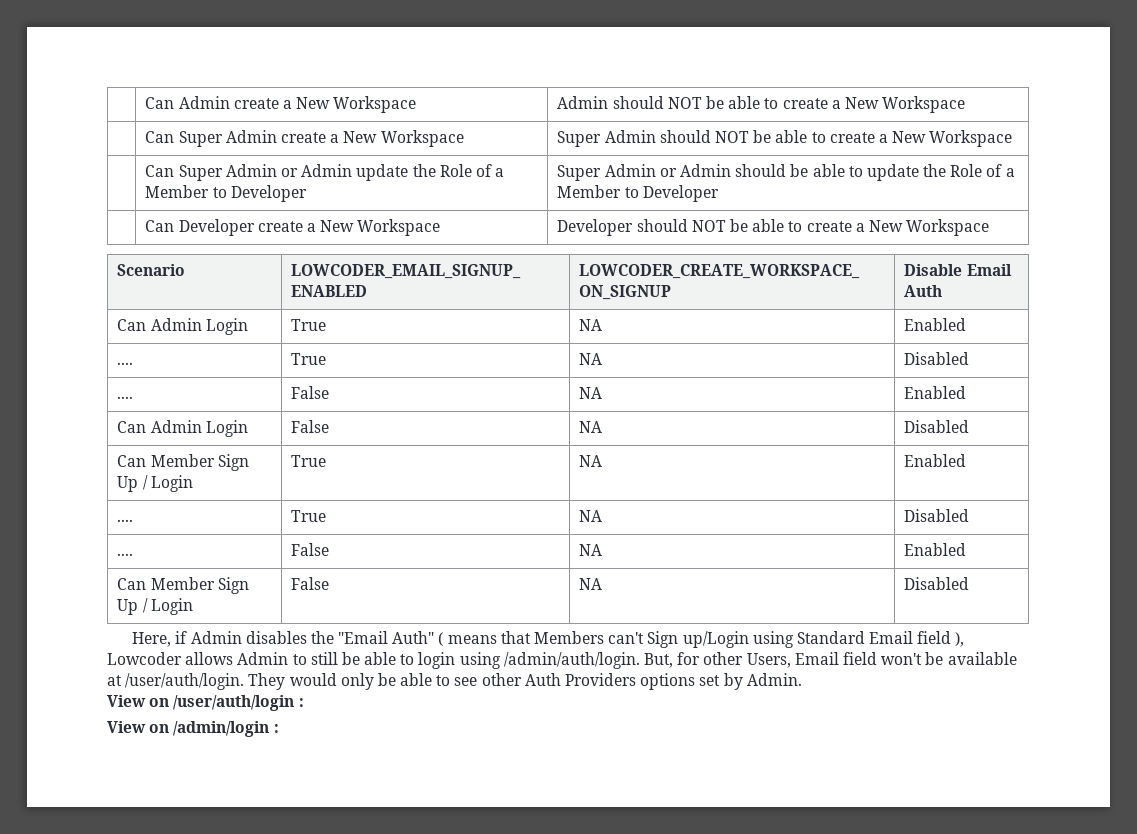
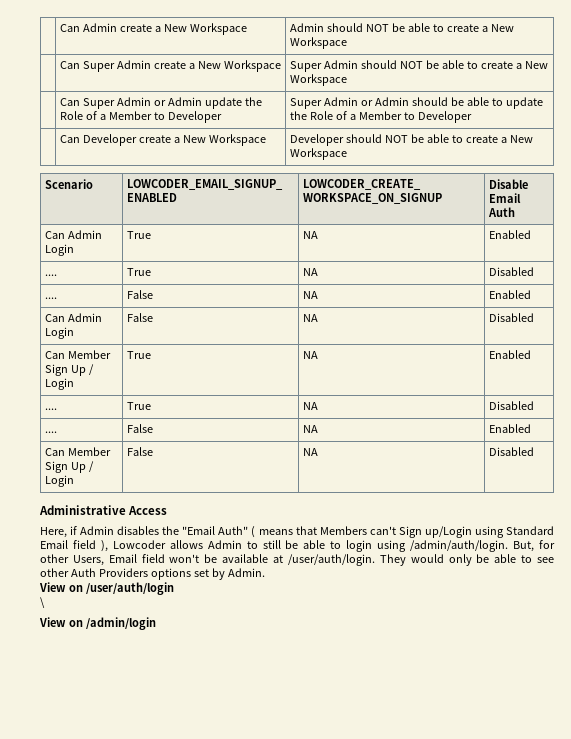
+ Administrative Access
- View on /user/auth/login :
+ View on /user/auth/login
+ \
- View on /admin/login :
+ View on /admin/login

